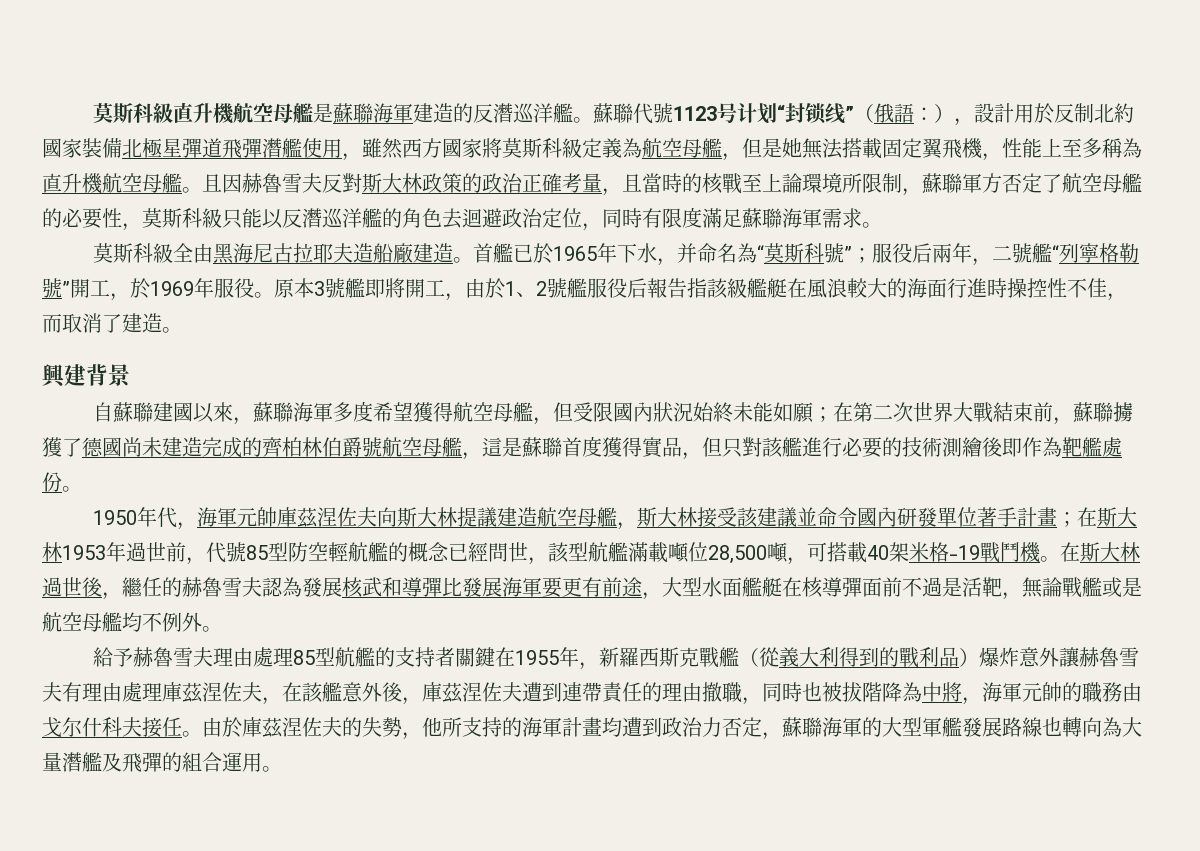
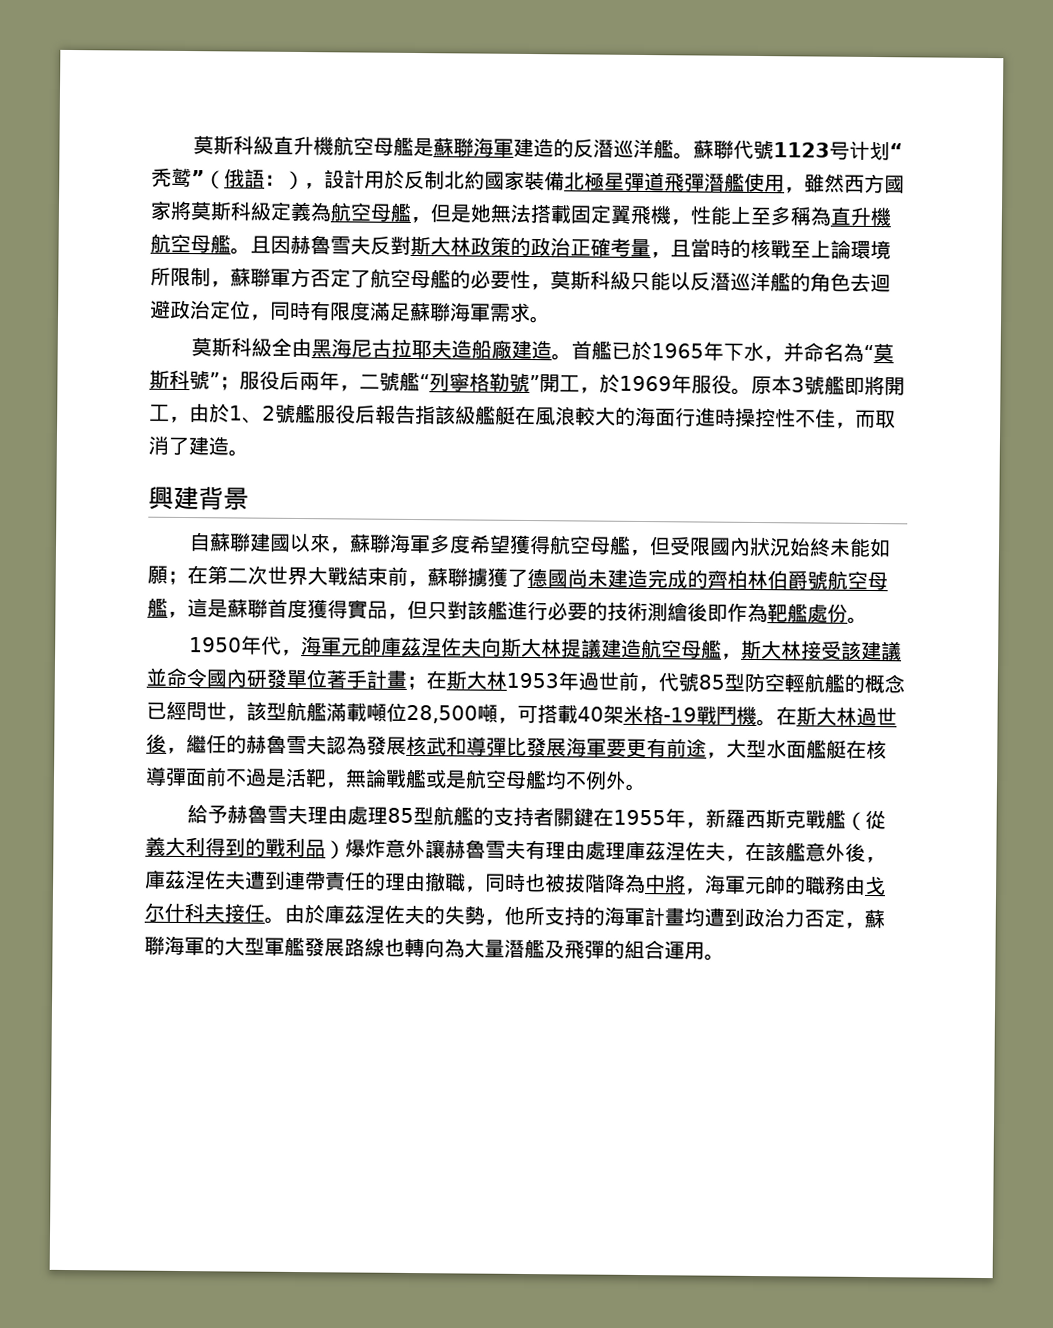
- 蘇聯代號1123号计划“封锁线”（俄語：），設計用於反制北約國家裝備北極星彈道飛彈潛艦使用，雖然西方國家將莫斯科級定義為航空母艦，但是她無法搭載固定翼飛機，性能上至多稱為直升機航空母艦。
+ 蘇聯代號1123号计划“秃鹫”（俄語：），設計用於反制北約國家裝備北極星彈道飛彈潛艦使用，雖然西方國家將莫斯科級定義為航空母艦，但是她無法搭載固定翼飛機，性能上至多稱為直升機航空母艦。

